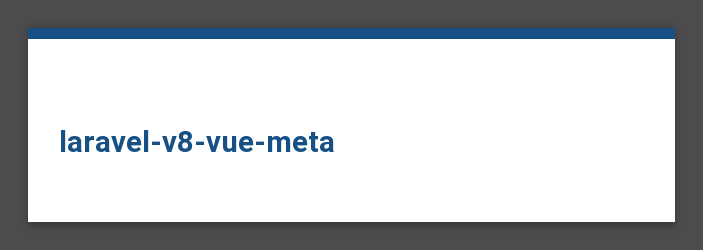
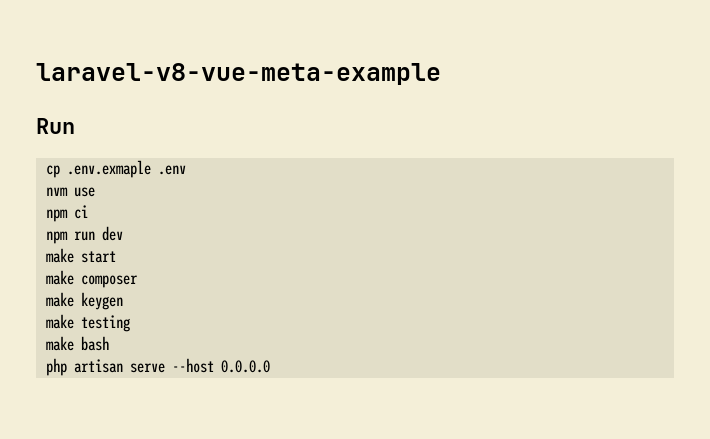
- laravel-v8-vue-meta
+ laravel-v8-vue-meta-example
+ Run
+ cp .env.exmaple .env
+ nvm use
+ npm ci
+ npm run dev
+ make start
+ make composer
+ make keygen
+ make testing
+ make bash
+ php artisan serve --host 0.0.0.0

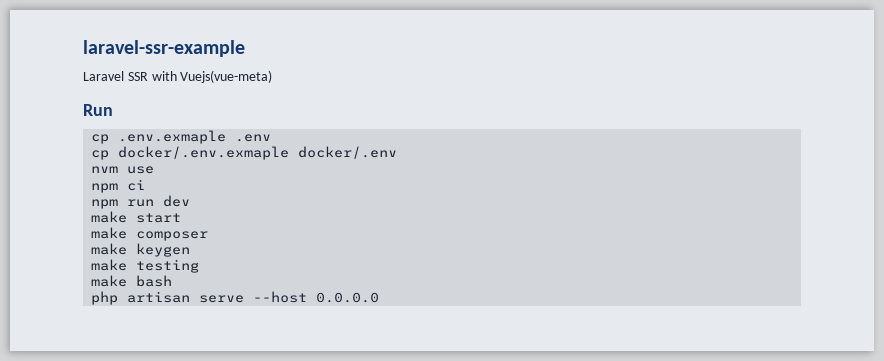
- laravel-v8-vue-meta-example
+ laravel-ssr-example
+ Laravel SSR with Vuejs(vue-meta)
+ cp docker/.env.exmaple docker/.env

